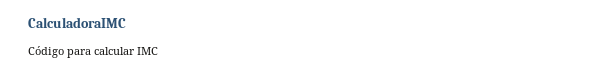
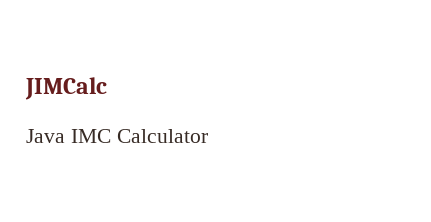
- CalculadoraIMC
- Código para calcular IMC
+ JIMCalc
+ Java IMC Calculator

